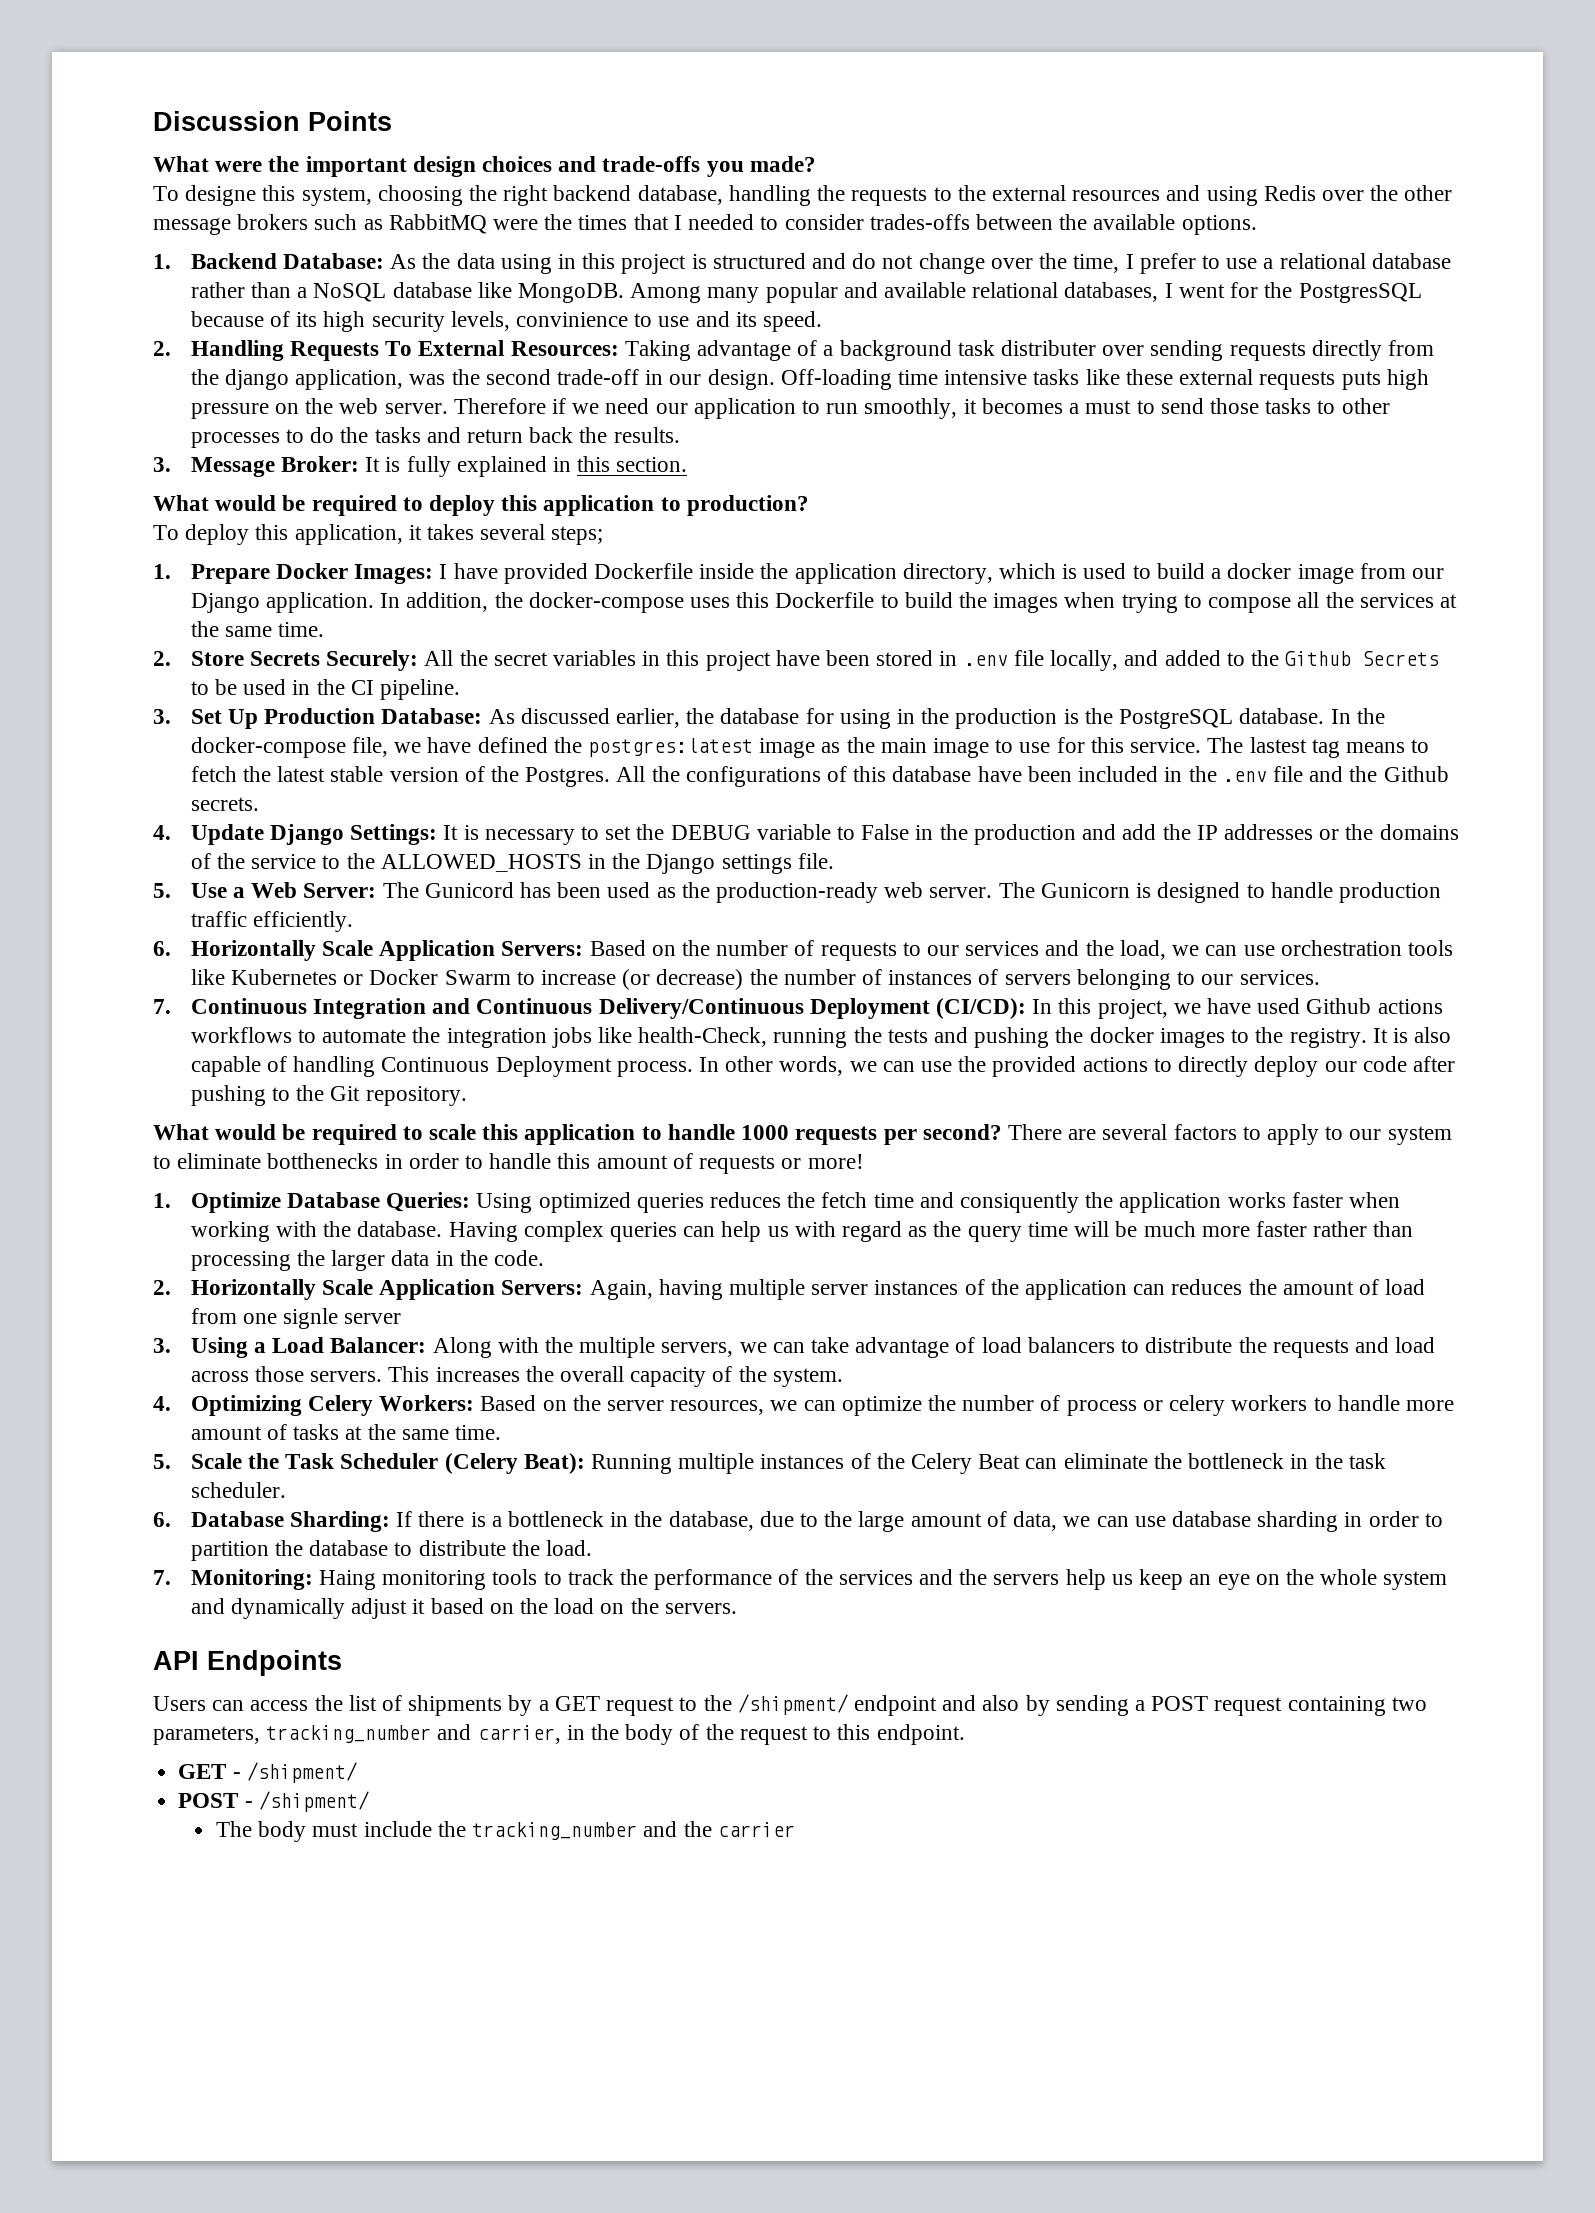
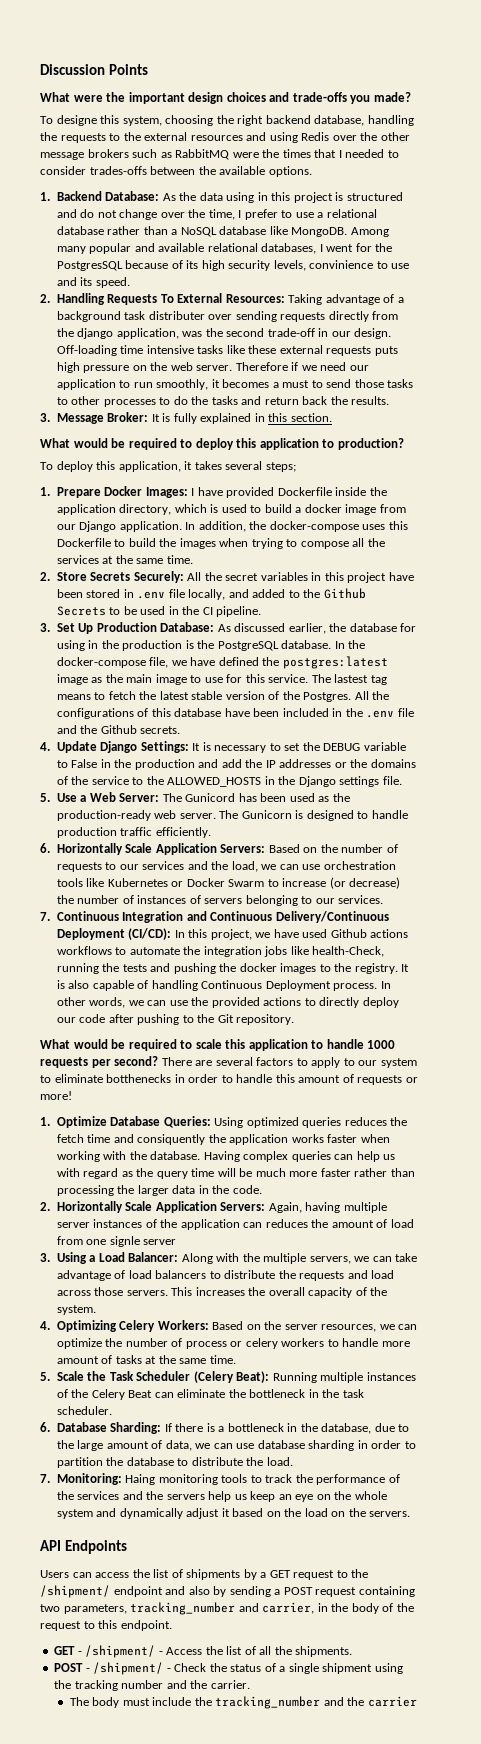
- GET - /shipment/
- POST - /shipment/
+ GET - /shipment/ - Access the list of all the shipments.
+ POST - /shipment/ - Check the status of a single shipment using the tracking number and the carrier.

